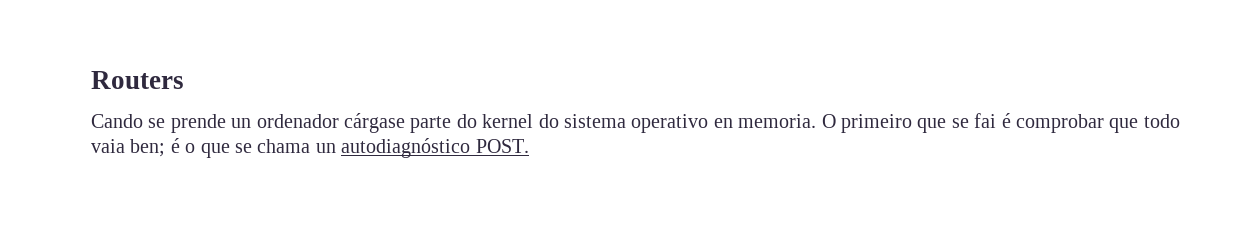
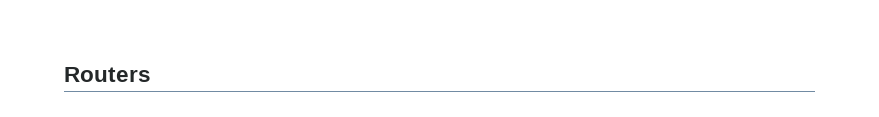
- Cando se prende un ordenador cárgase parte do kernel do sistema operativo en memoria. O primeiro que se fai é comprobar que todo vaia ben; é o que se chama un autodiagnóstico POST.

